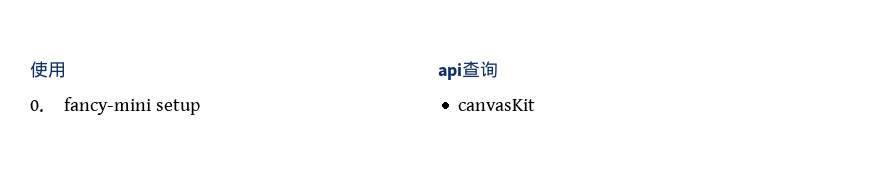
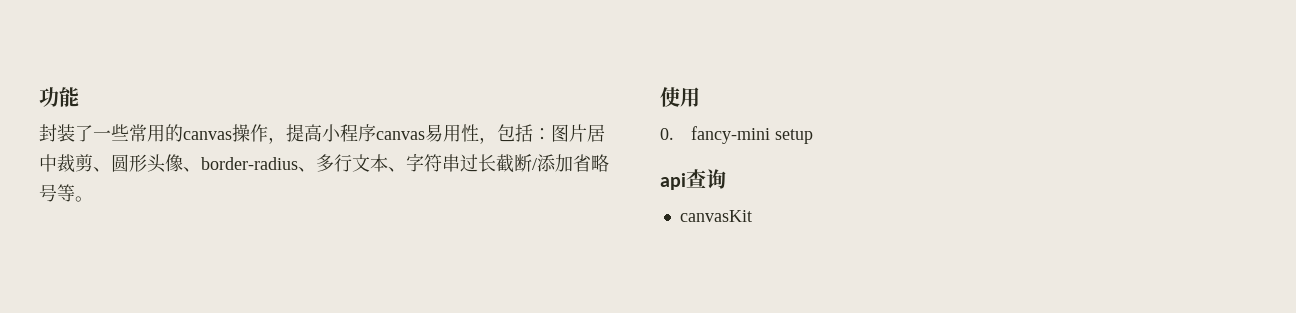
+ 功能
+ 封装了一些常用的canvas操作，提高小程序canvas易用性，包括：图片居中裁剪、圆形头像、border-radius、多行文本、字符串过长截断/添加省略号等。

